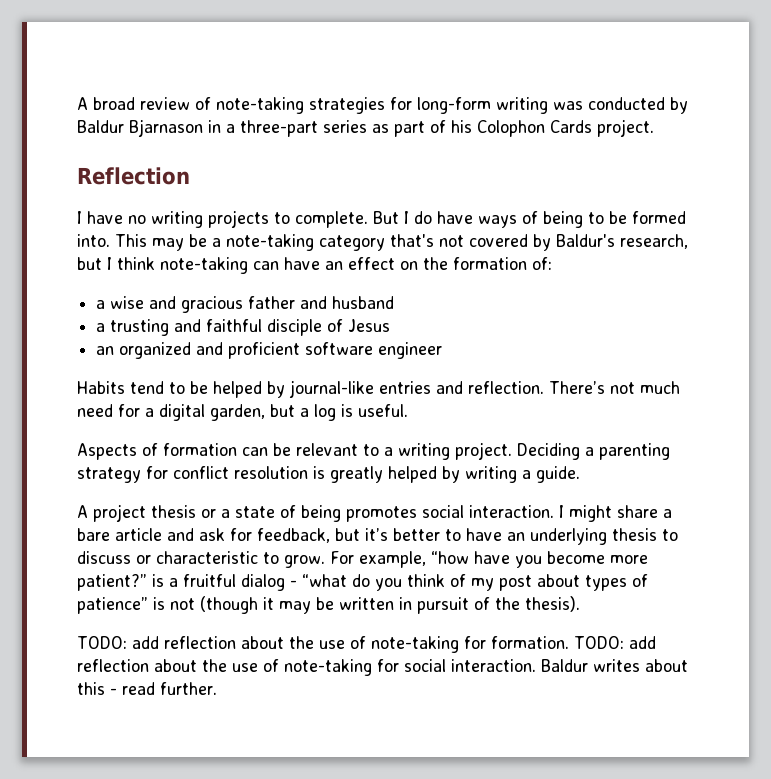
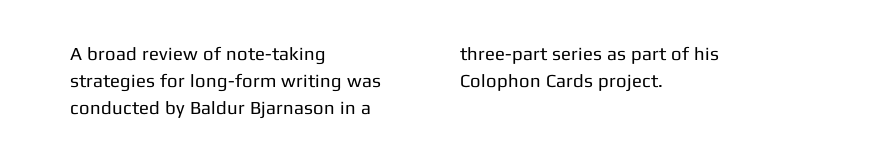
- Reflection
- I have no writing projects to complete. But I do have ways of being to be formed into. This may be a note-taking category that's not covered by Baldur's research, but I think note-taking can have an effect on the formation of:
- a wise and gracious father and husband
- a trusting and faithful disciple of Jesus
- an organized and proficient software engineer
- Habits tend to be helped by journal-like entries and reflection. There’s not much need for a digital garden, but a log is useful.
- Aspects of formation can be relevant to a writing project. Deciding a parenting strategy for conflict resolution is greatly helped by writing a guide.
- A project thesis or a state of being promotes social interaction. I might share a bare article and ask for feedback, but it’s better to have an underlying thesis to discuss or characteristic to grow. For example, “how have you become more patient?” is a fruitful dialog - “what do you think of my post about types of patience” is not (though it may be written in pursuit of the thesis).
- TODO: add reflection about the use of note-taking for formation. TODO: add reflection about the use of note-taking for social interaction. Baldur writes about this - read further.

